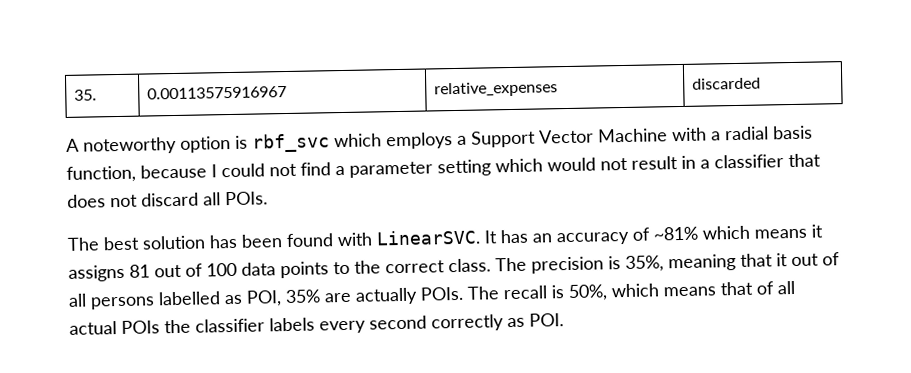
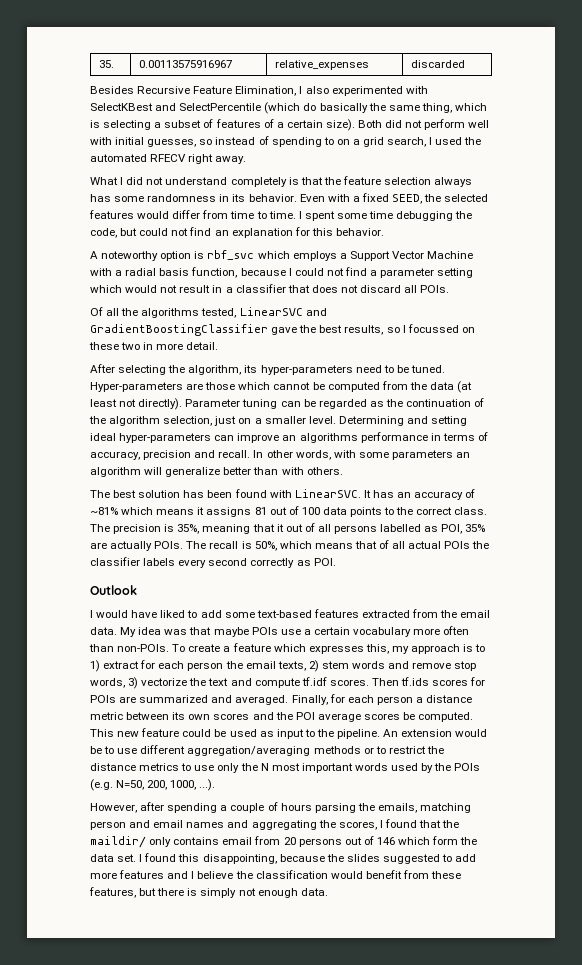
+ Besides Recursive Feature Elimination, I also experimented with SelectKBest and SelectPercentile (which do basically the same thing, which is selecting a subset of features of a certain size). Both did not perform well with initial guesses, so instead of spending to on a grid search, I used the automated RFECV right away.
+ What I did not understand completely is that the feature selection always has some randomness in its behavior. Even with a fixed SEED, the selected features would differ from time to time. I spent some time debugging the code, but could not find an explanation for this behavior.
+ Of all the algorithms tested, LinearSVC and GradientBoostingClassifier gave the best results, so I focussed on these two in more detail.
+ After selecting the algorithm, its hyper-parameters need to be tuned. Hyper-parameters are those which cannot be computed from the data (at least not directly). Parameter tuning can be regarded as the continuation of the algorithm selection, just on a smaller level. Determining and setting ideal hyper-parameters can improve an algorithms performance in terms of accuracy, precision and recall. In other words, with some parameters an algorithm will generalize better than with others.
+ Outlook
+ I would have liked to add some text-based features extracted from the email data. My idea was that maybe POIs use a certain vocabulary more often than non-POIs. To create a feature which expresses this, my approach is to 1) extract for each person the email texts, 2) stem words and remove stop words, 3) vectorize the text and compute tf.idf scores. Then tf.ids scores for POIs are summarized and averaged. Finally, for each person a distance metric between its own scores and the POI average scores be computed. This new feature could be used as input to the pipeline. An extension would be to use different aggregation/averaging methods or to restrict the distance metrics to use only the N most important words used by the POIs (e.g. N=50, 200, 1000, ...).
+ However, after spending a couple of hours parsing the emails, matching person and email names and aggregating the scores, I found that the maildir/ only contains email from 20 persons out of 146 which form the data set. I found this disappointing, because the slides suggested to add more features and I believe the classification would benefit from these features, but there is simply not enough data.

